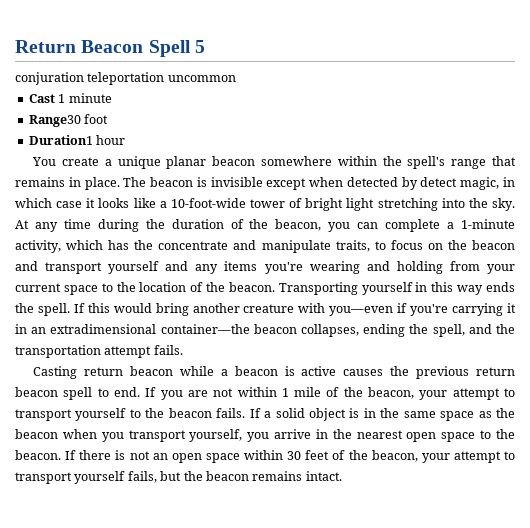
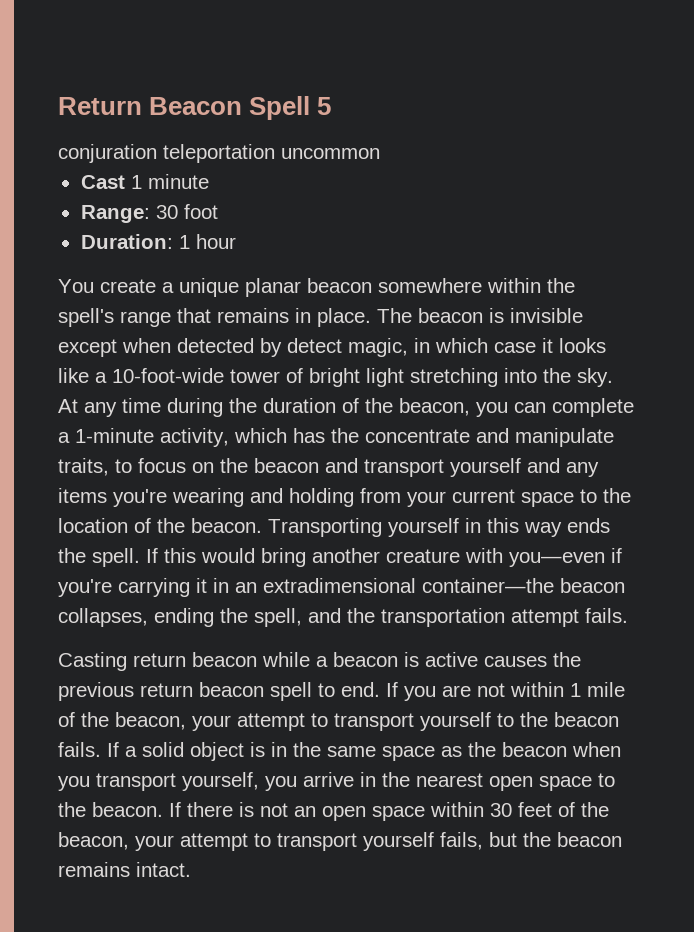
- Range30 foot
+ Range: 30 foot
- Duration1 hour
+ Duration: 1 hour

